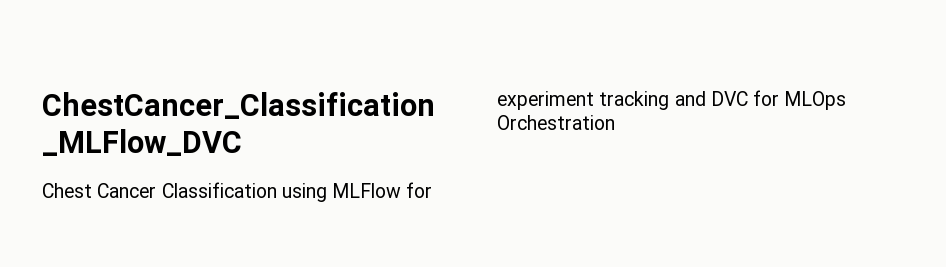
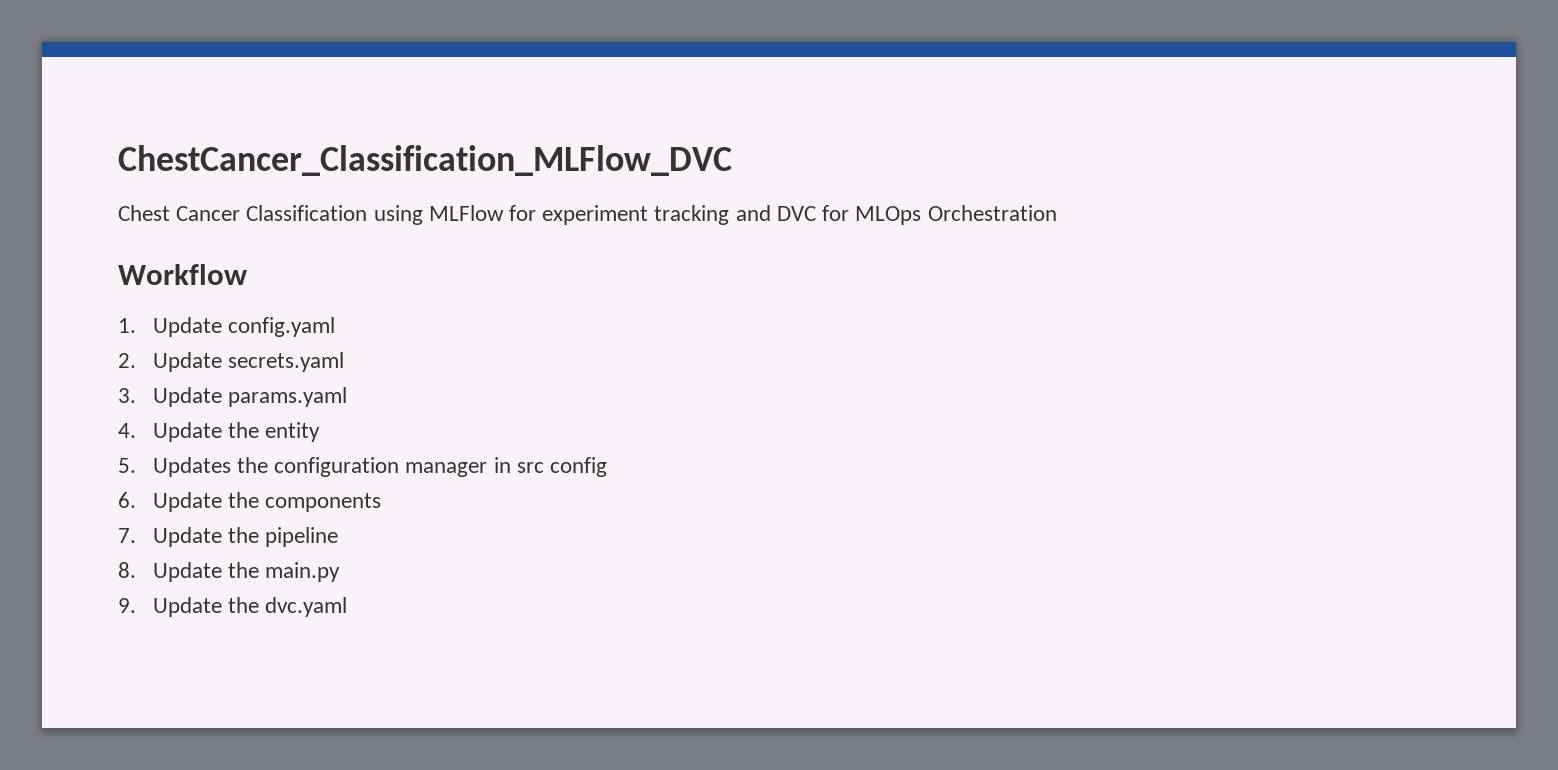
+ Workflow
+ 1. Update config.yaml
+ 2. Update secrets.yaml
+ 3. Update params.yaml
+ 4. Update the entity
+ 5. Updates the configuration manager in src config
+ 6. Update the components
+ 7. Update the pipeline
+ 8. Update the main.py
+ 9. Update the dvc.yaml

